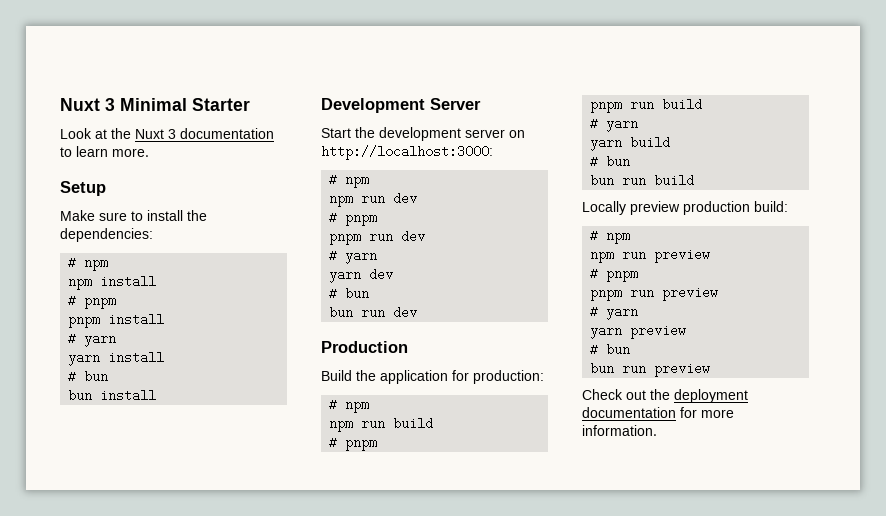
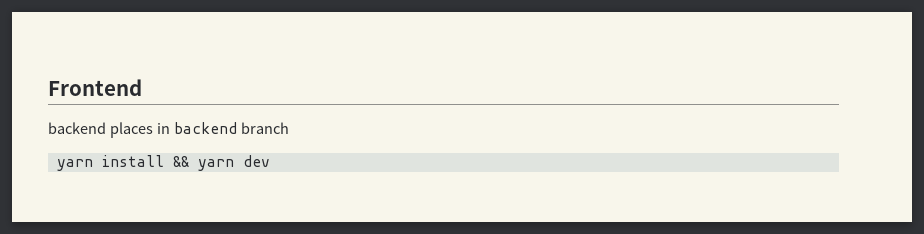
- Nuxt 3 Minimal Starter
- Look at the Nuxt 3 documentation to learn more.
- Setup
- Make sure to install the dependencies:
- # npm
- npm install
- # pnpm
- pnpm install
- # yarn
- yarn install
- # bun
- bun install
- Development Server
- Start the development server on http://localhost:3000:
- # npm
- npm run dev
- # pnpm
- pnpm run dev
- # yarn
- yarn dev
- # bun
- bun run dev
- Production
- Build the application for production:
- # npm
- npm run build
- # pnpm
- pnpm run build
- # yarn
- yarn build
- # bun
- bun run build
- Locally preview production build:
- # npm
- npm run preview
- # pnpm
- pnpm run preview
- # yarn
- yarn preview
- # bun
- bun run preview
- Check out the deployment documentation for more information.
+ Frontend
+ backend places in backend branch
+ yarn install && yarn dev

